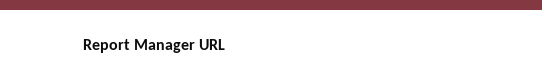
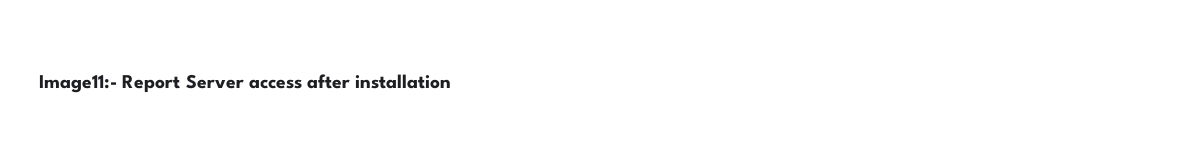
- Report Manager URL
+ Image11:- Report Server access after installation

